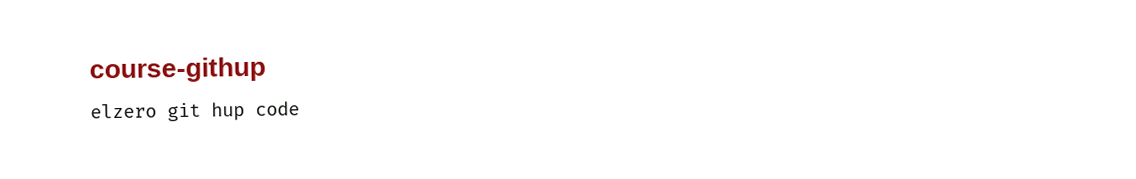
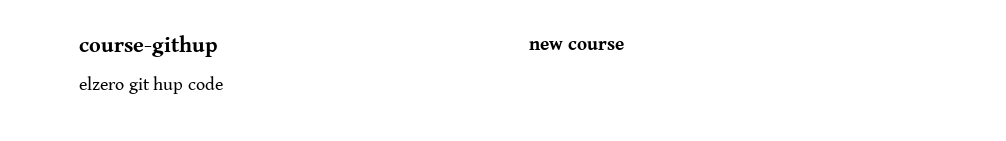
+ new course

